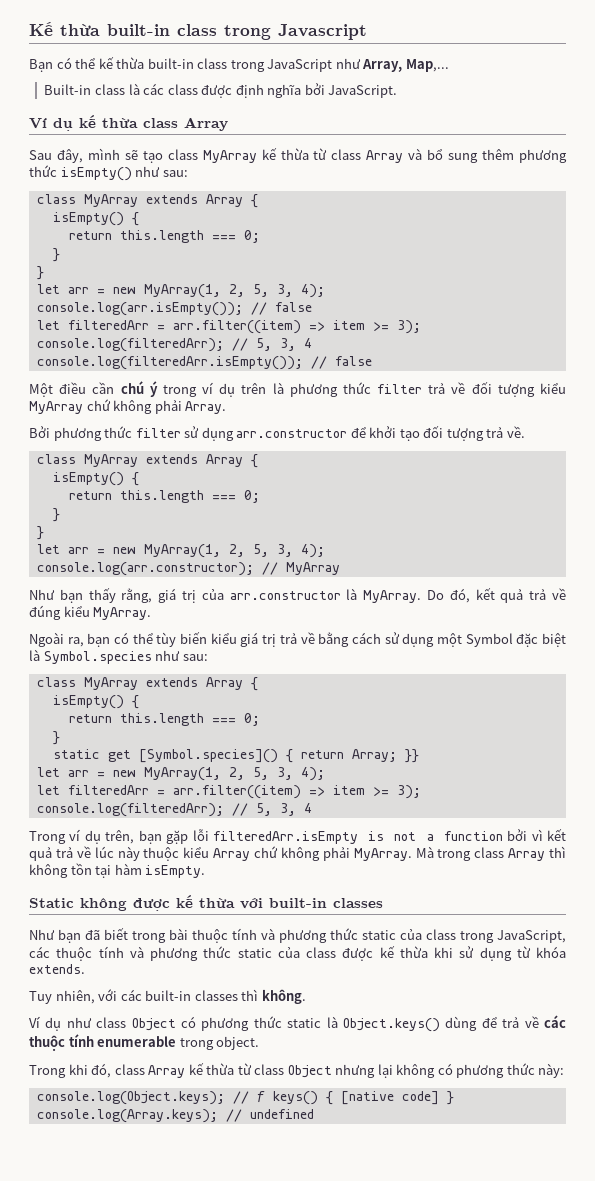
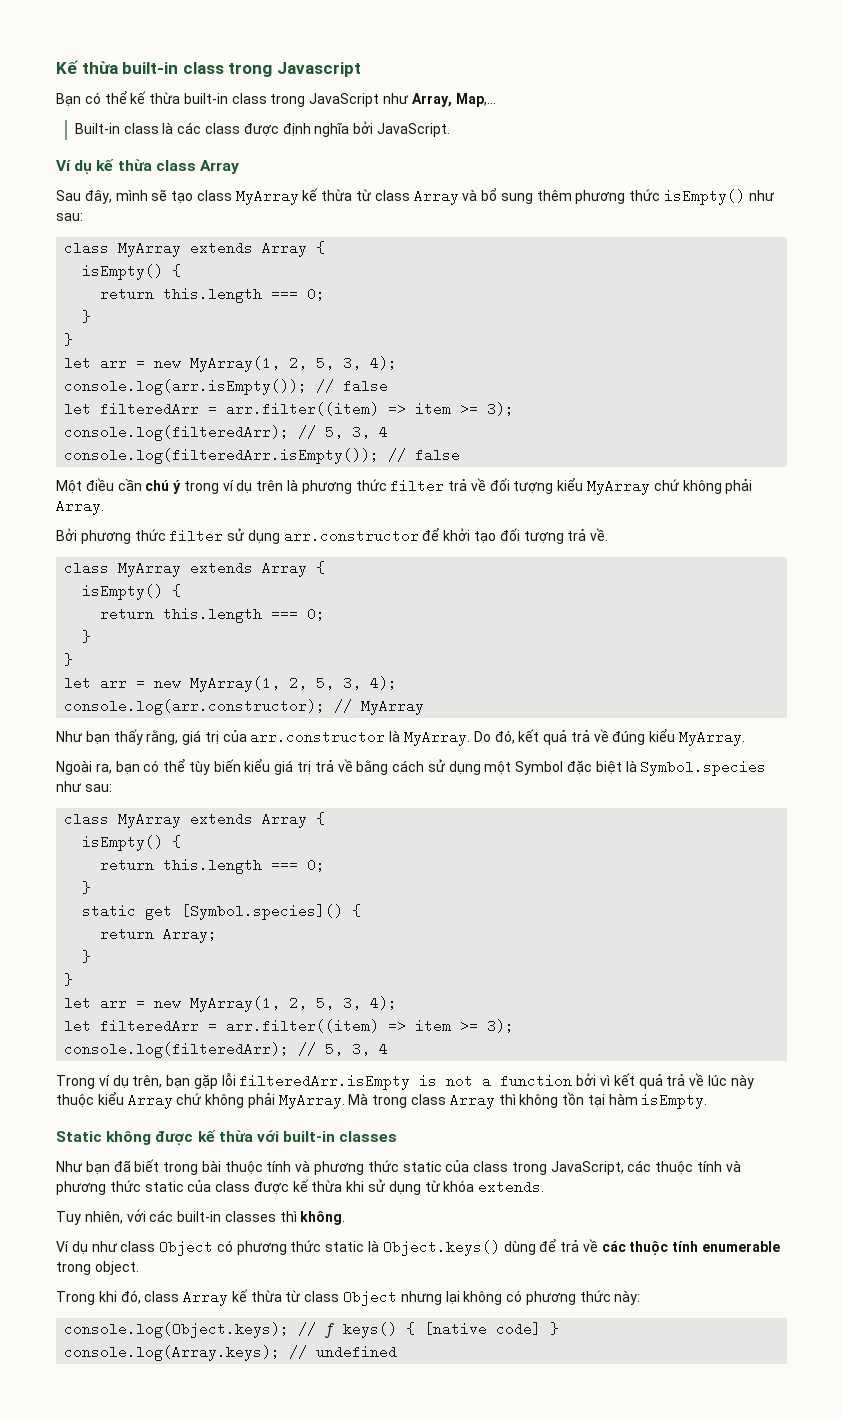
- static get [Symbol.species]() { return Array; }}
+ static get [Symbol.species]() {
+ return Array;
+ }
+ }

